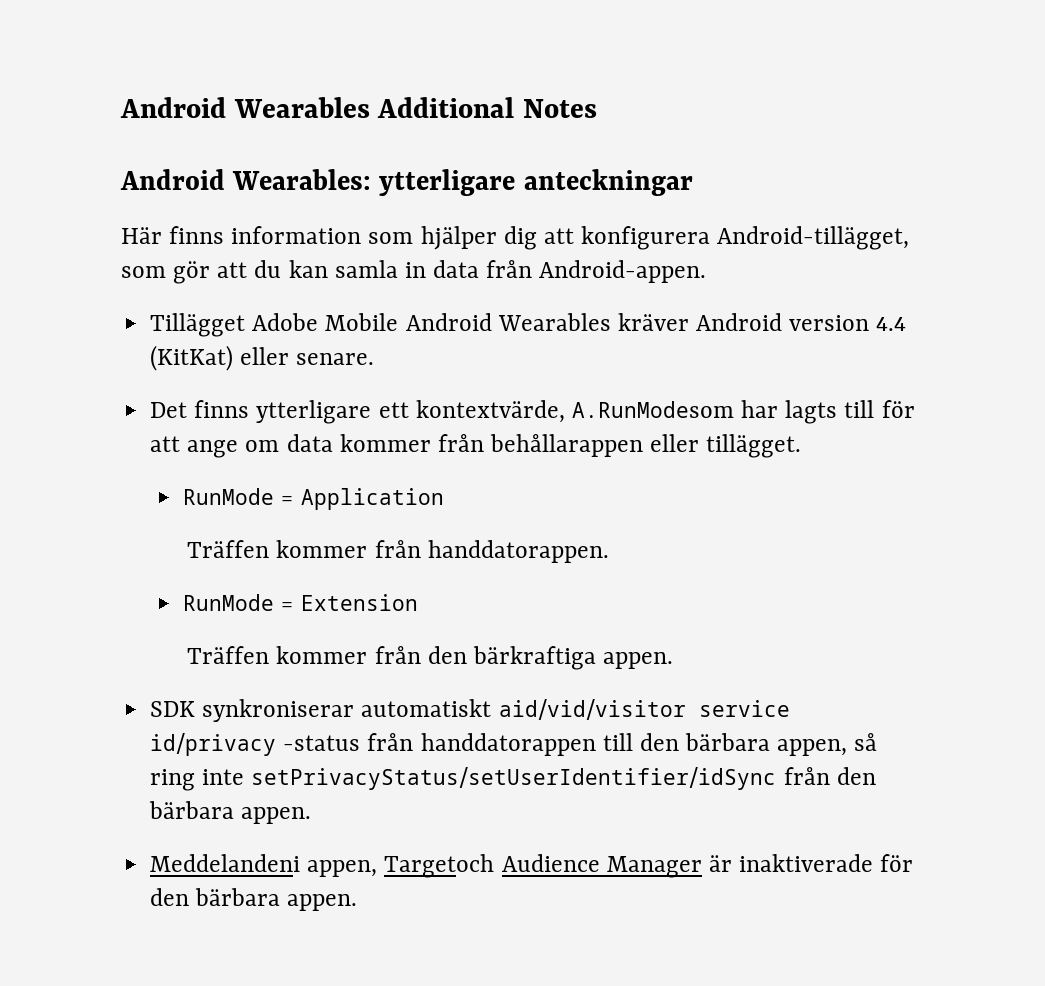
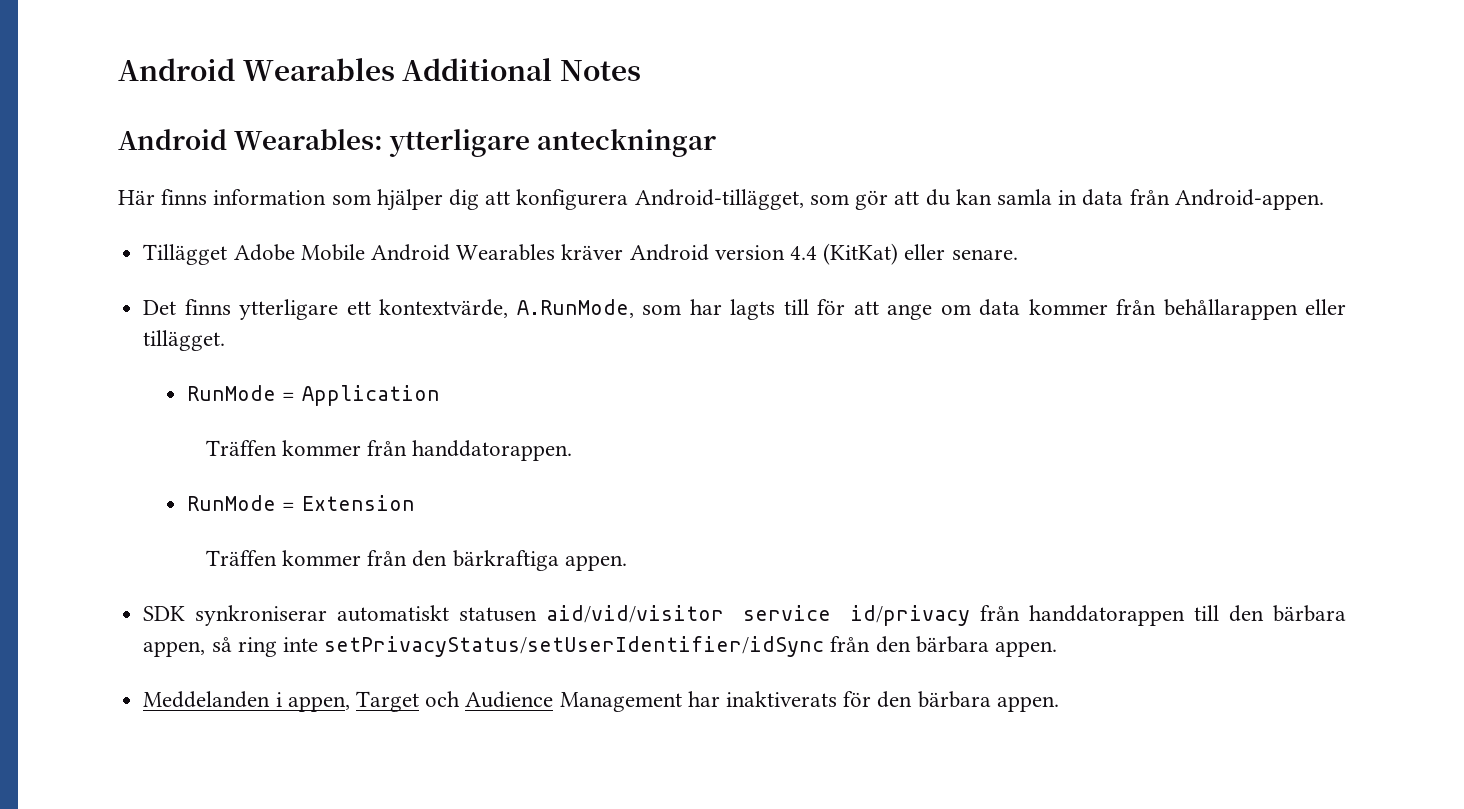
- Det finns ytterligare ett kontextvärde, A.RunModesom har lagts till för att ange om data kommer från behållarappen eller tillägget.
+ Det finns ytterligare ett kontextvärde, A.RunMode, som har lagts till för att ange om data kommer från behållarappen eller tillägget.
- SDK synkroniserar automatiskt aid/vid/visitor service id/privacy -status från handdatorappen till den bärbara appen, så ring inte setPrivacyStatus/setUserIdentifier/idSync från den bärbara appen.
+ SDK synkroniserar automatiskt statusen aid/vid/visitor service id/privacy från handdatorappen till den bärbara appen, så ring inte setPrivacyStatus/setUserIdentifier/idSync från den bärbara appen.
- Meddelandeni appen, Targetoch Audience Manager är inaktiverade för den bärbara appen.
+ Meddelanden i appen, Target och Audience Management har inaktiverats för den bärbara appen.

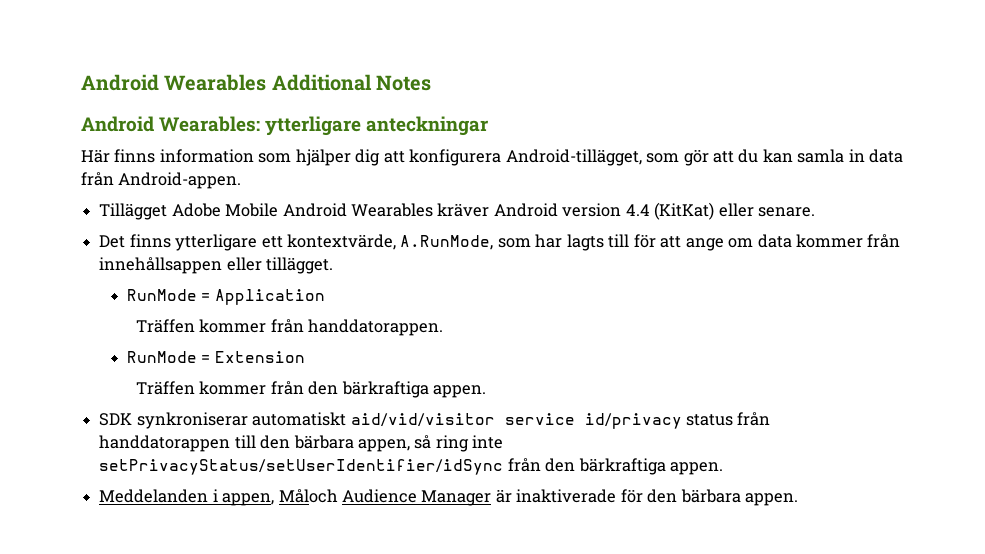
- Det finns ytterligare ett kontextvärde, A.RunMode, som har lagts till för att ange om data kommer från behållarappen eller tillägget.
+ Det finns ytterligare ett kontextvärde, A.RunMode, som har lagts till för att ange om data kommer från innehållsappen eller tillägget.
- SDK synkroniserar automatiskt statusen aid/vid/visitor service id/privacy från handdatorappen till den bärbara appen, så ring inte setPrivacyStatus/setUserIdentifier/idSync från den bärbara appen.
+ SDK synkroniserar automatiskt aid/vid/visitor service id/privacy status från handdatorappen till den bärbara appen, så ring inte setPrivacyStatus/setUserIdentifier/idSync från den bärkraftiga appen.
- Meddelanden i appen, Target och Audience Management har inaktiverats för den bärbara appen.
+ Meddelanden i appen, Måloch Audience Manager är inaktiverade för den bärbara appen.

